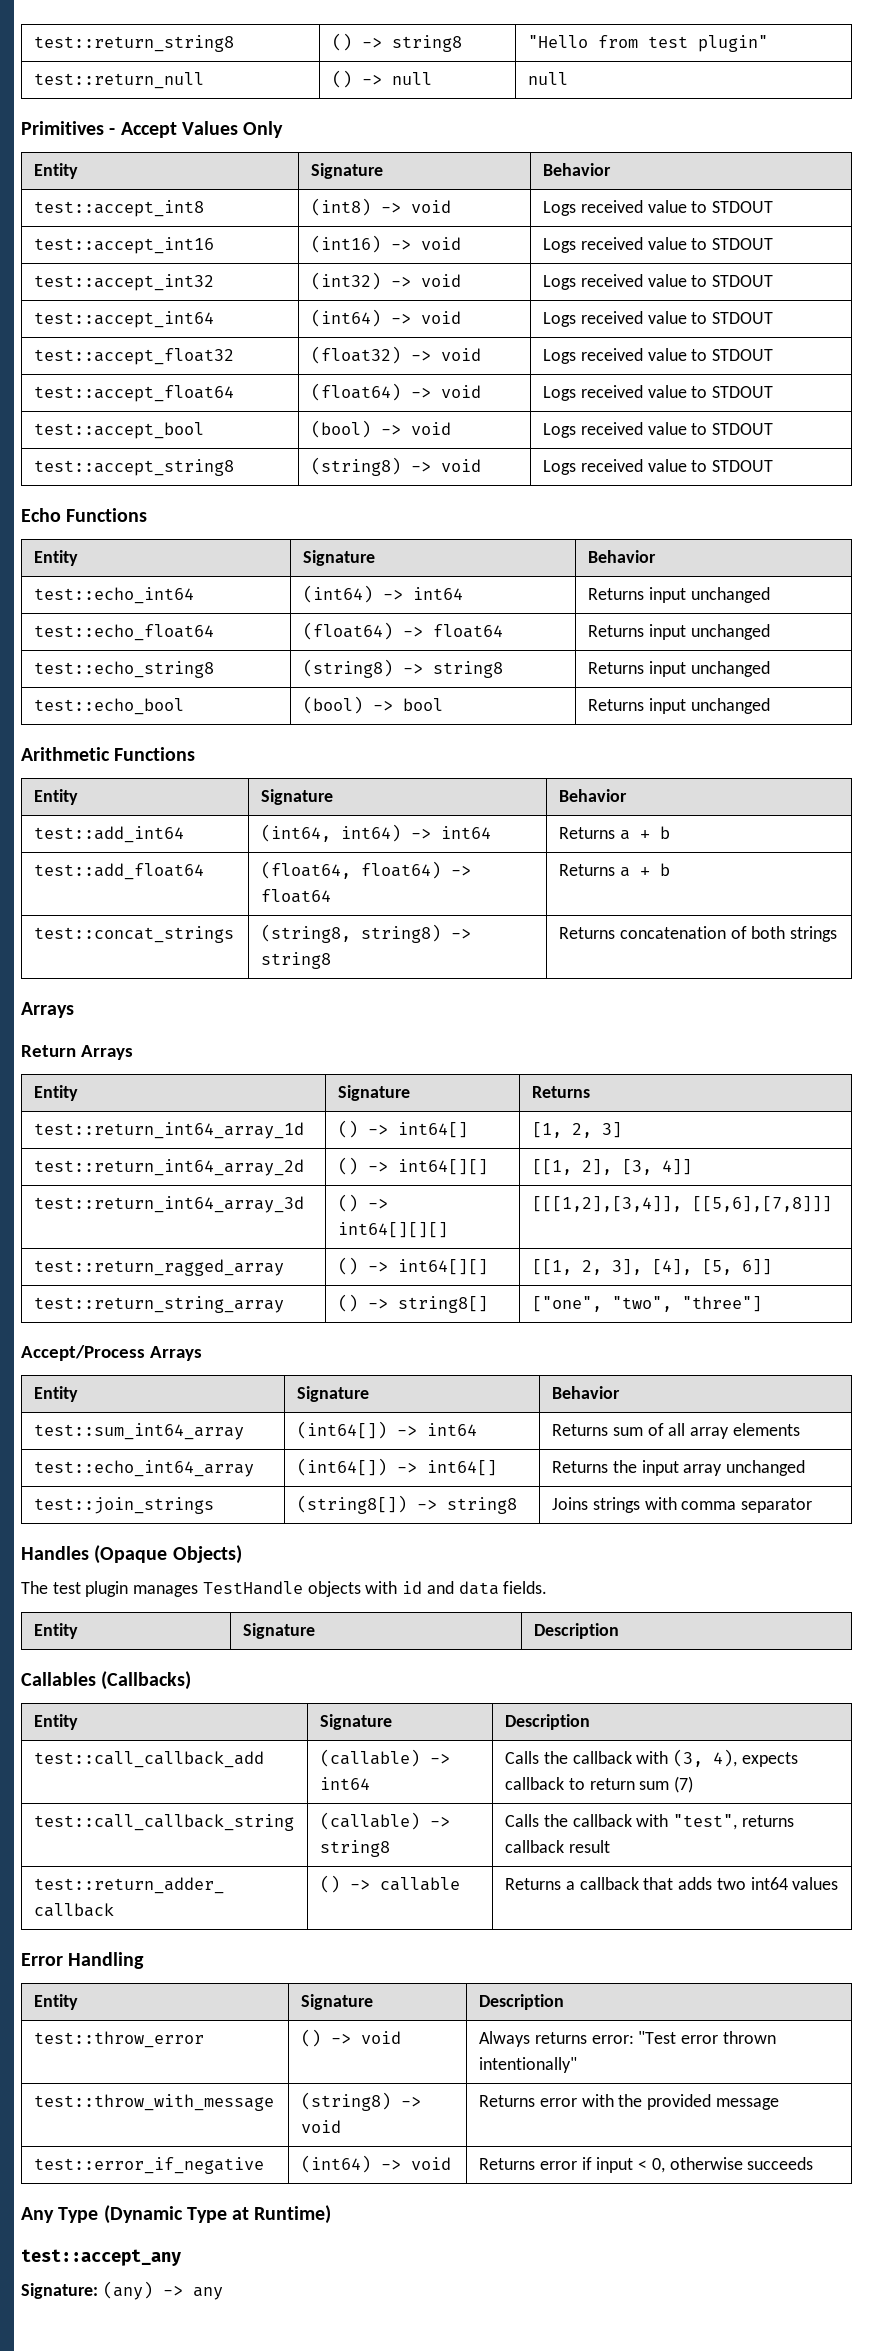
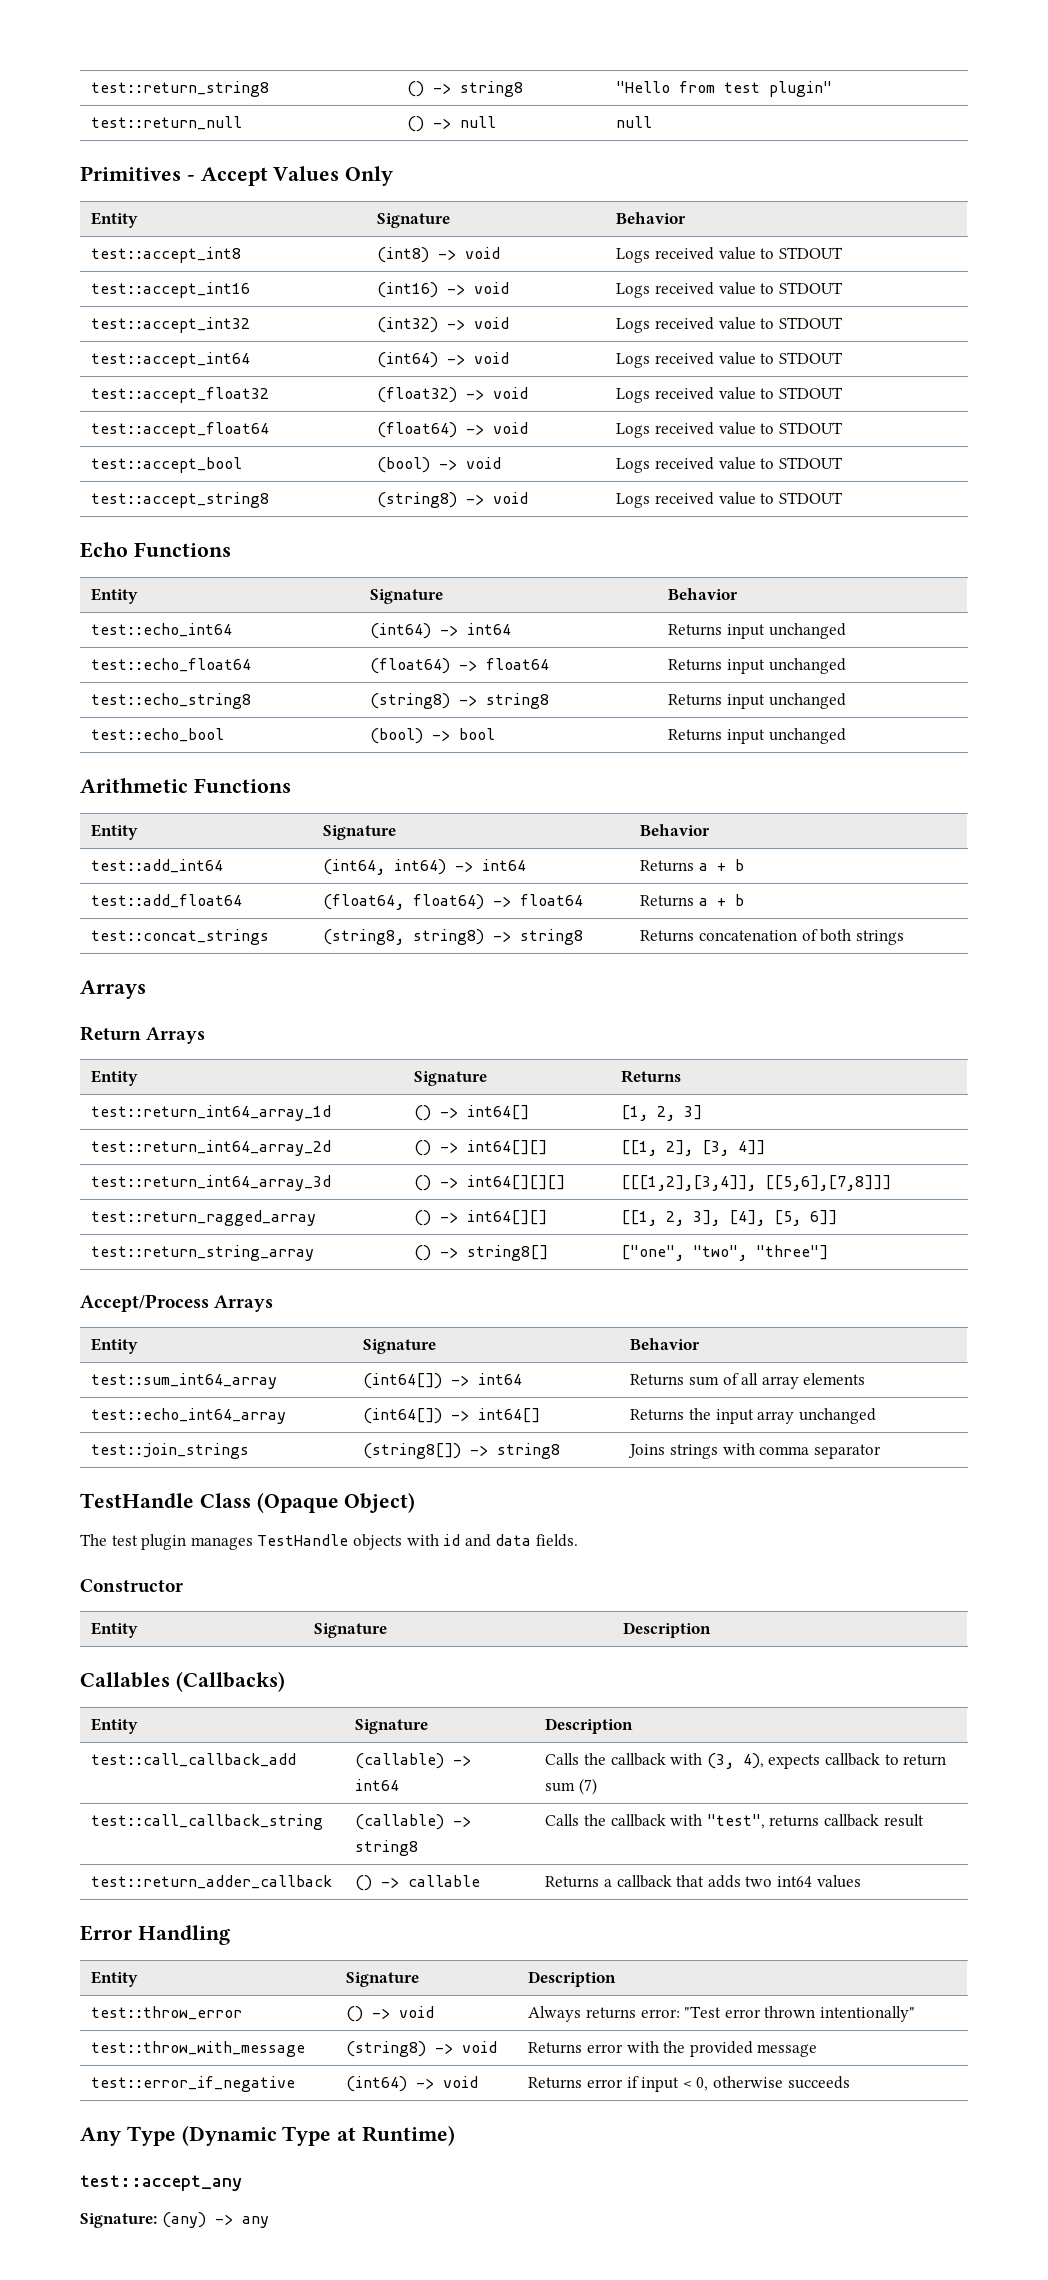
- Handles (Opaque Objects)
+ TestHandle Class (Opaque Object)
+ Constructor

